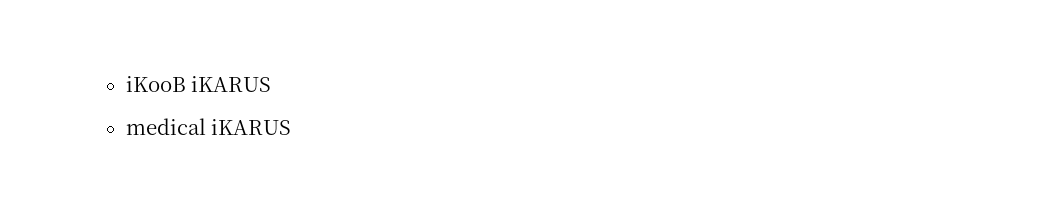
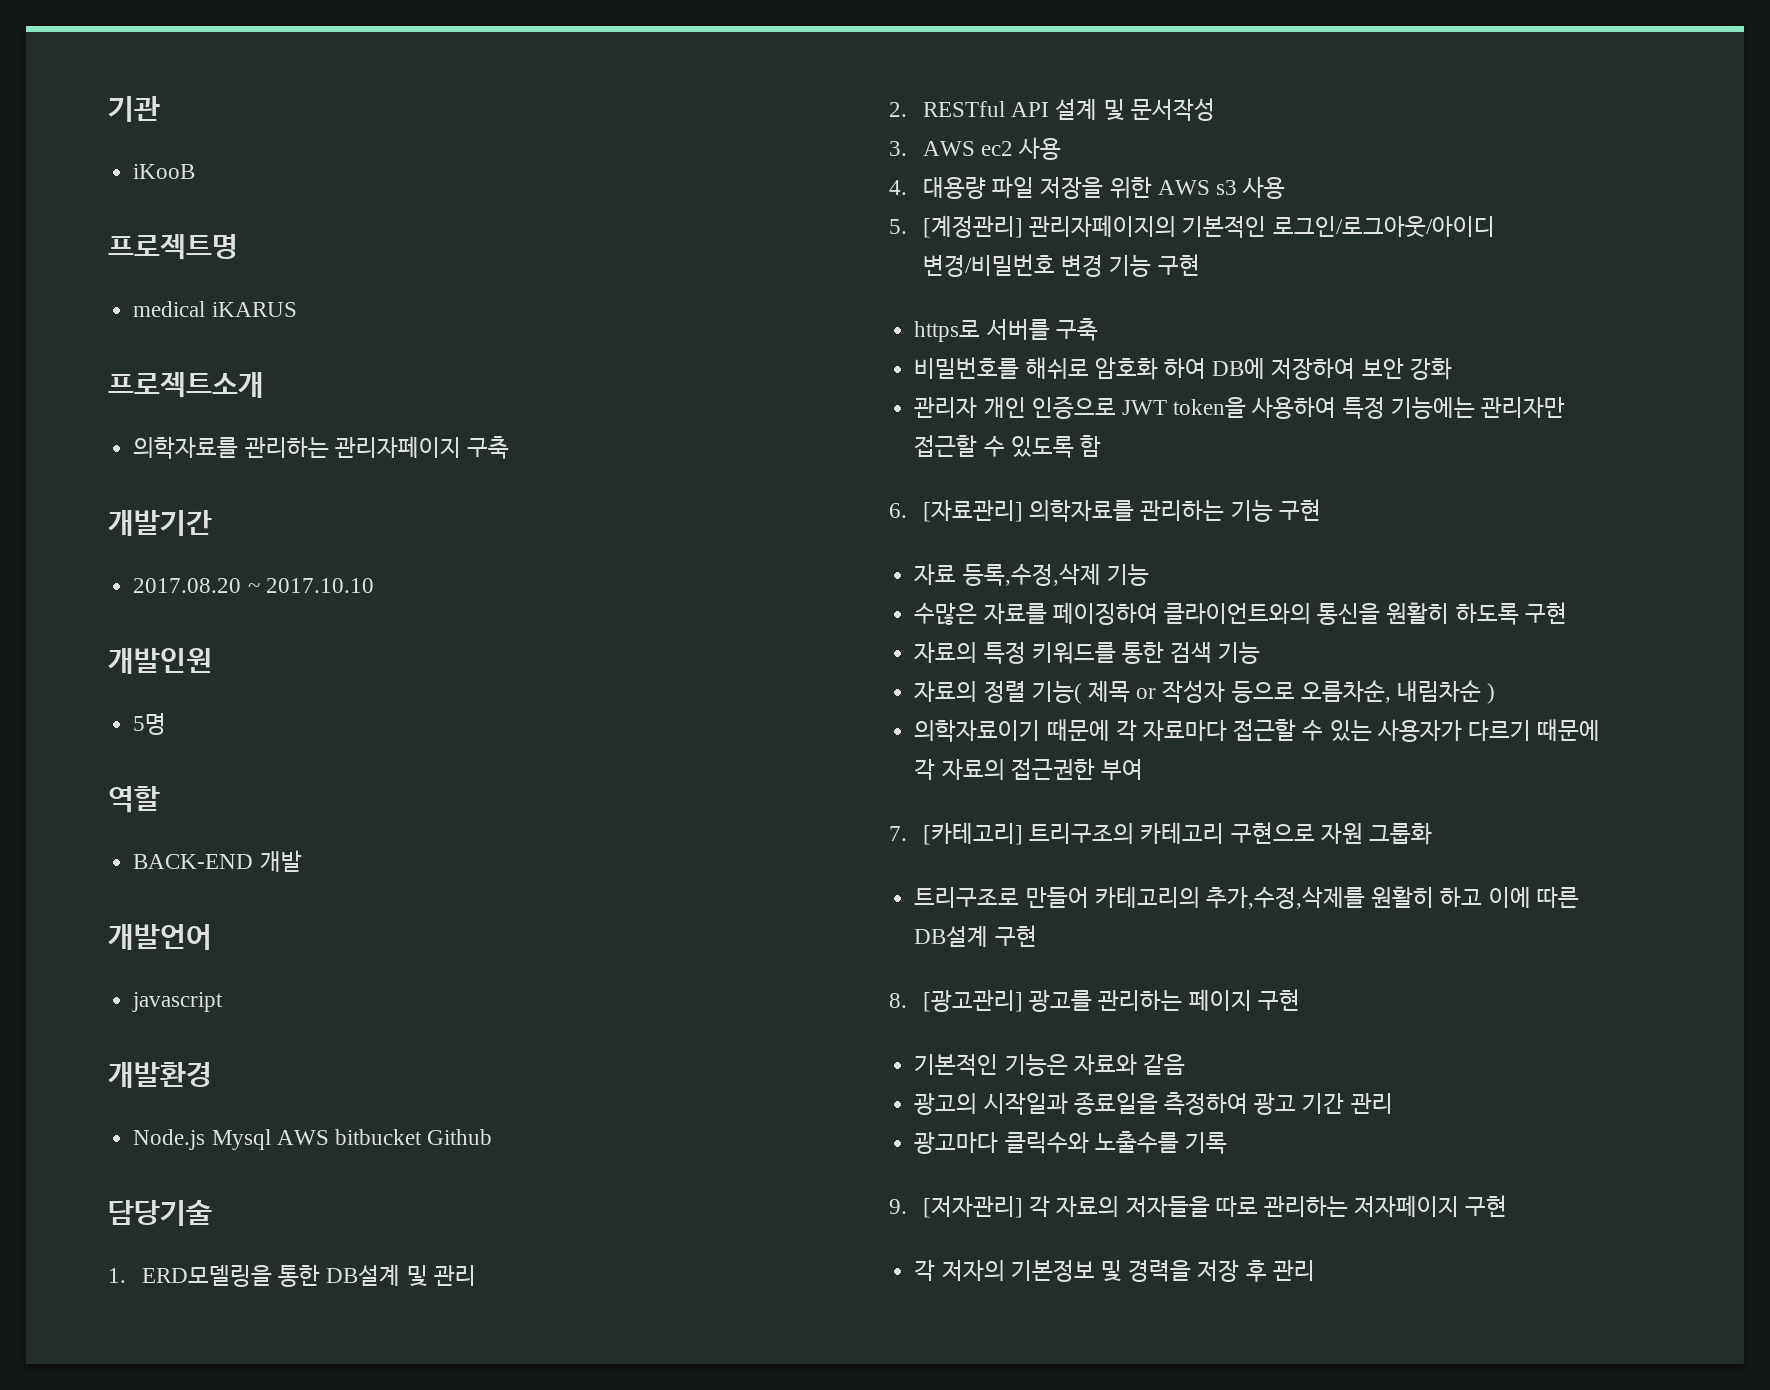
+ 기관
- iKooB iKARUS
+ iKooB
+ 프로젝트명
+ 프로젝트소개
+ 의학자료를 관리하는 관리자페이지 구축
+ 개발기간
+ 2017.08.20 ~ 2017.10.10
+ 개발인원
+ 5명
+ 역할
+ BACK-END 개발
+ 개발언어
+ javascript
+ 개발환경
+ Node.js Mysql AWS bitbucket Github
+ 담당기술
+ 1. ERD모델링을 통한 DB설계 및 관리
+ 2. RESTful API 설계 및 문서작성
+ 3. AWS ec2 사용
+ 4. 대용량 파일 저장을 위한 AWS s3 사용
+ 5. [계정관리] 관리자페이지의 기본적인 로그인/로그아웃/아이디 변경/비밀번호 변경 기능 구현
+ https로 서버를 구축
+ 비밀번호를 해쉬로 암호화 하여 DB에 저장하여 보안 강화
+ 관리자 개인 인증으로 JWT token을 사용하여 특정 기능에는 관리자만 접근할 수 있도록 함
+ 6. [자료관리] 의학자료를 관리하는 기능 구현
+ 자료 등록,수정,삭제 기능
+ 수많은 자료를 페이징하여 클라이언트와의 통신을 원활히 하도록 구현
+ 자료의 특정 키워드를 통한 검색 기능
+ 자료의 정렬 기능( 제목 or 작성자 등으로 오름차순, 내림차순 )
+ 의학자료이기 때문에 각 자료마다 접근할 수 있는 사용자가 다르기 때문에 각 자료의 접근권한 부여
+ 7. [카테고리] 트리구조의 카테고리 구현으로 자원 그룹화
+ 트리구조로 만들어 카테고리의 추가,수정,삭제를 원활히 하고 이에 따른 DB설계 구현
+ 8. [광고관리] 광고를 관리하는 페이지 구현
+ 기본적인 기능은 자료와 같음
+ 광고의 시작일과 종료일을 측정하여 광고 기간 관리
+ 광고마다 클릭수와 노출수를 기록
+ 9. [저자관리] 각 자료의 저자들을 따로 관리하는 저자페이지 구현
+ 각 저자의 기본정보 및 경력을 저장 후 관리

